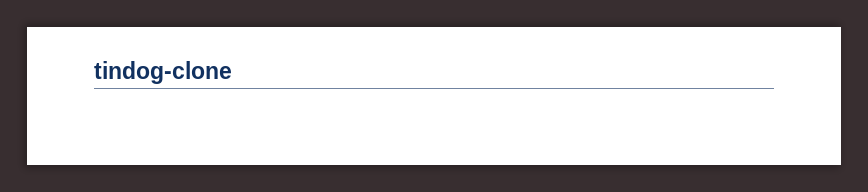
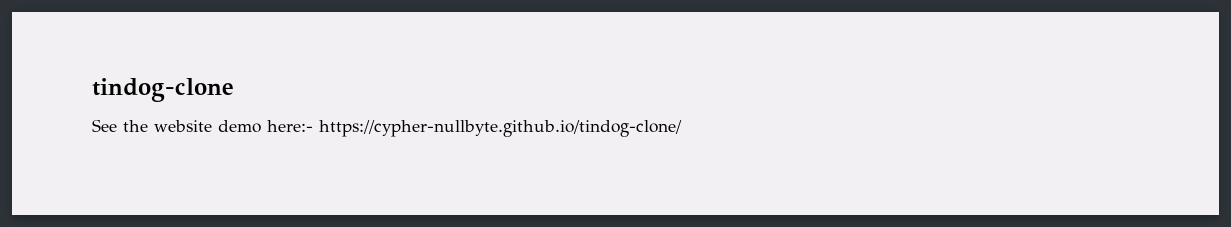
+ See the website demo here:- https://cypher-nullbyte.github.io/tindog-clone/

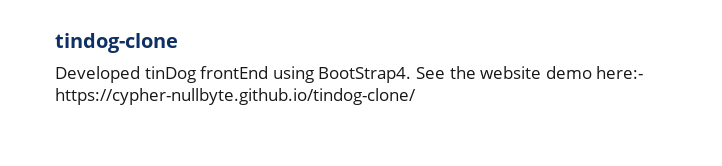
+ Developed tinDog frontEnd using BootStrap4.

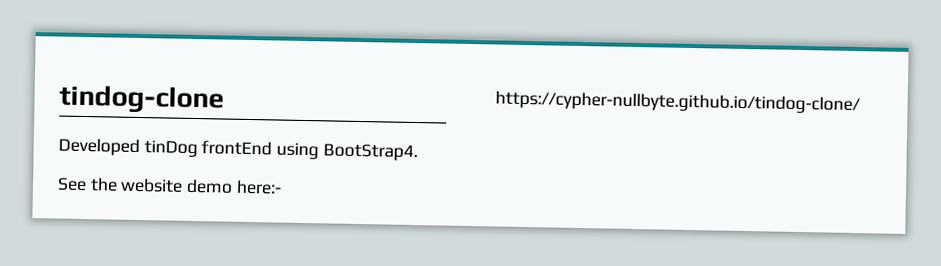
- Developed tinDog frontEnd using BootStrap4. See the website demo here:- https://cypher-nullbyte.github.io/tindog-clone/
+ Developed tinDog frontEnd using BootStrap4.
+ See the website demo here:- https://cypher-nullbyte.github.io/tindog-clone/

